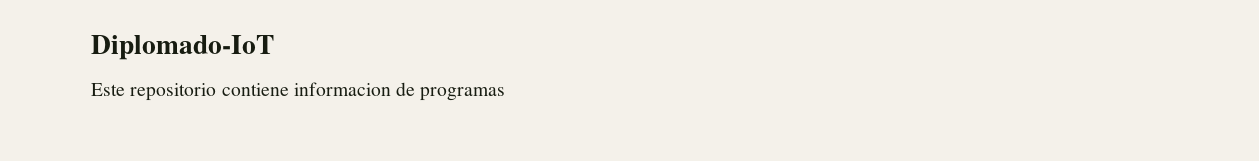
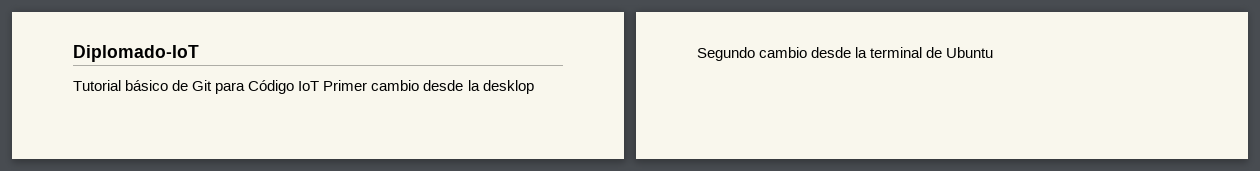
- Este repositorio contiene informacion de programas
+ Tutorial básico de Git para Código IoT Primer cambio desde la desklop Segundo cambio desde la terminal de Ubuntu

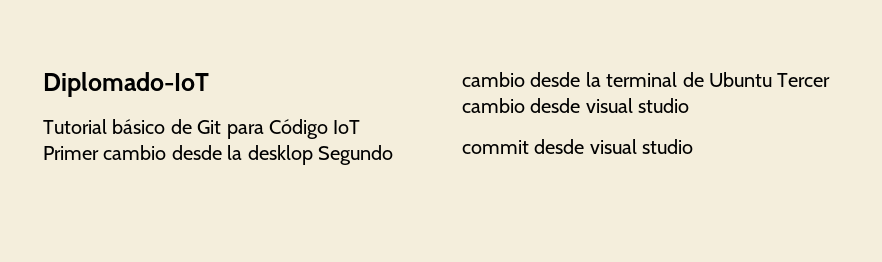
- Tutorial básico de Git para Código IoT Primer cambio desde la desklop Segundo cambio desde la terminal de Ubuntu
+ Tutorial básico de Git para Código IoT Primer cambio desde la desklop Segundo cambio desde la terminal de Ubuntu Tercer cambio desde visual studio
+ commit desde visual studio

